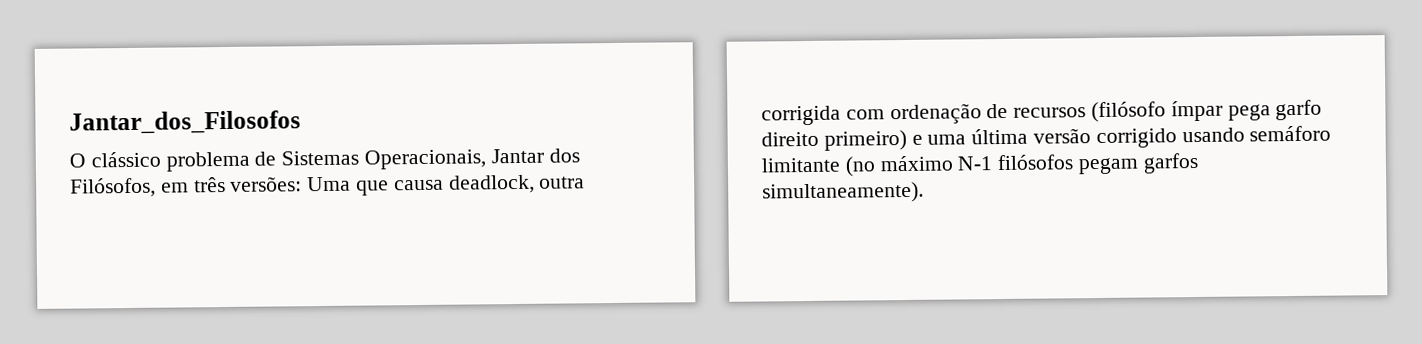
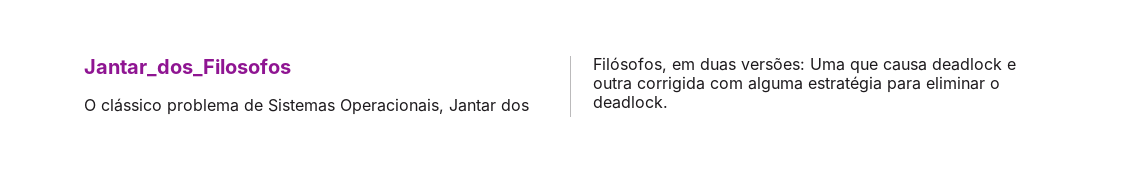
- O clássico problema de Sistemas Operacionais, Jantar dos Filósofos, em três versões: Uma que causa deadlock, outra corrigida com ordenação de recursos (filósofo ímpar pega garfo direito primeiro) e uma última versão corrigido usando semáforo limitante (no máximo N-1 filósofos pegam garfos simultaneamente).
+ O clássico problema de Sistemas Operacionais, Jantar dos Filósofos, em duas versões: Uma que causa deadlock e outra corrigida com alguma estratégia para eliminar o deadlock.

